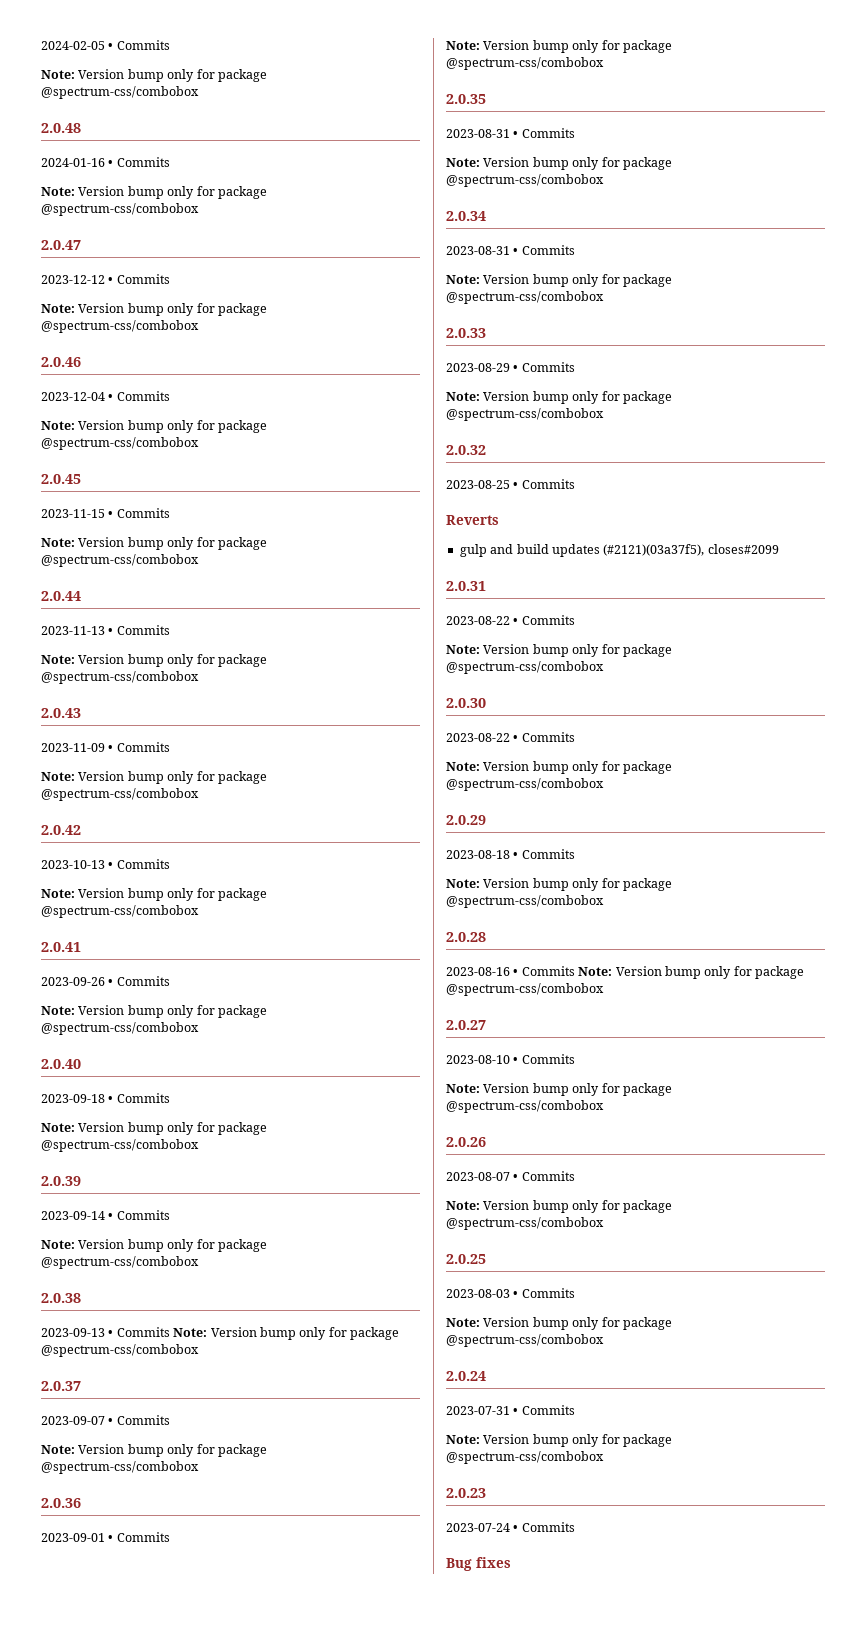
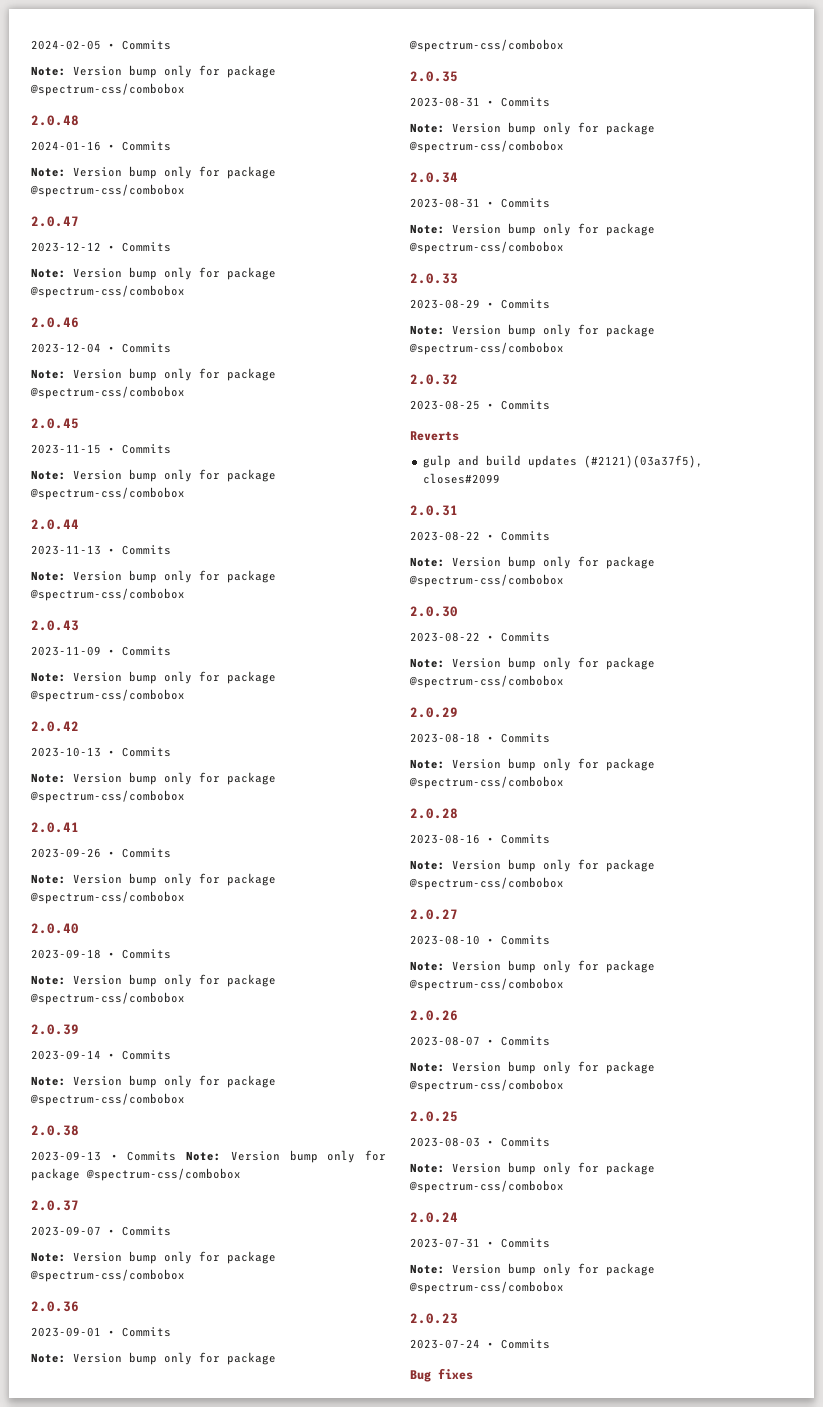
- 2023-08-16 • Commits Note: Version bump only for package @spectrum-css/combobox
+ 2023-08-16 • Commits
+ Note: Version bump only for package @spectrum-css/combobox

